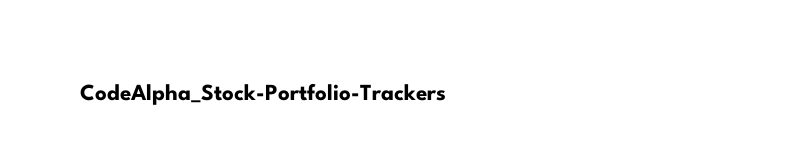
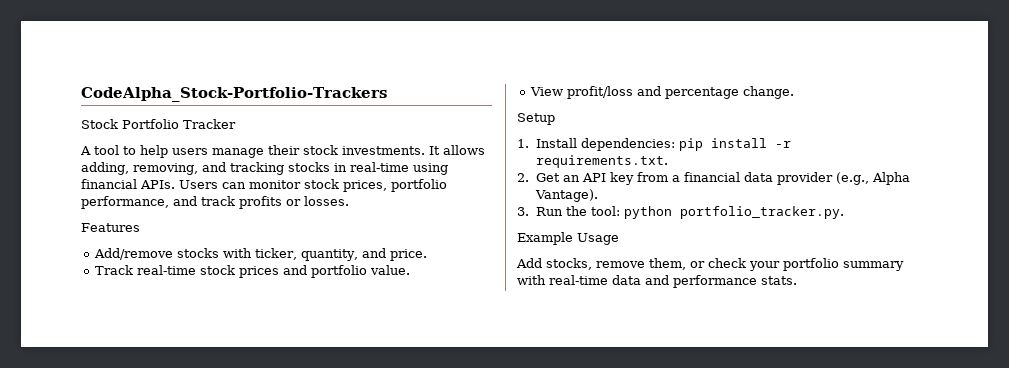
+ Stock Portfolio Tracker
+ A tool to help users manage their stock investments. It allows adding, removing, and tracking stocks in real-time using financial APIs. Users can monitor stock prices, portfolio performance, and track profits or losses.
+ Features
+ Add/remove stocks with ticker, quantity, and price.
+ Track real-time stock prices and portfolio value.
+ View profit/loss and percentage change.
+ Setup
+ 1. Install dependencies: pip install -r requirements.txt.
+ 2. Get an API key from a financial data provider (e.g., Alpha Vantage).
+ 3. Run the tool: python portfolio_tracker.py.
+ Example Usage
+ Add stocks, remove them, or check your portfolio summary with real-time data and performance stats.

